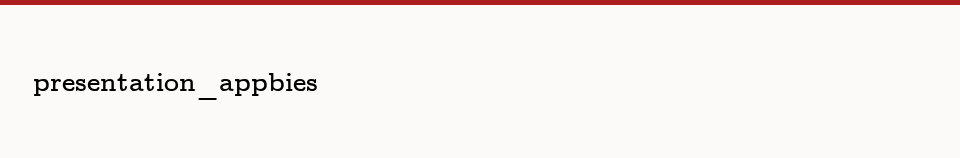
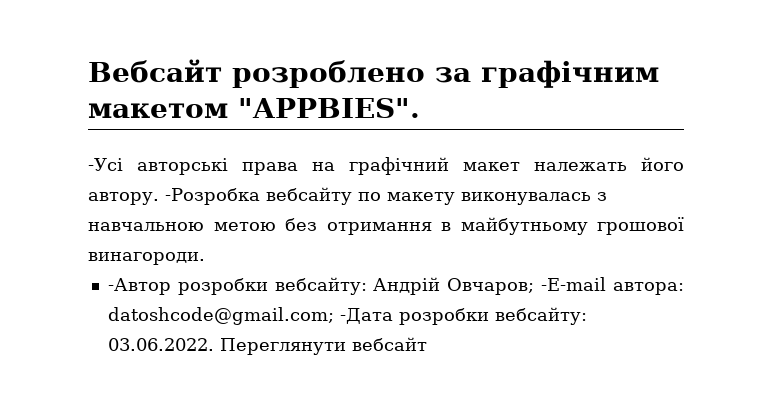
- presentation_appbies
+ Вебсайт розроблено за графічним макетом "APPBIES".
+ -Усі авторські права на графічний макет належать його автору. -Розробка вебсайту по макету виконувалась з навчальною метою без отримання в майбутньому грошової винагороди.
+ -Автор розробки вебсайту: Андрій Овчаров; -E-mail автора: datoshcode@gmail.com; -Дата розробки вебсайту: 03.06.2022. Переглянути вебсайт

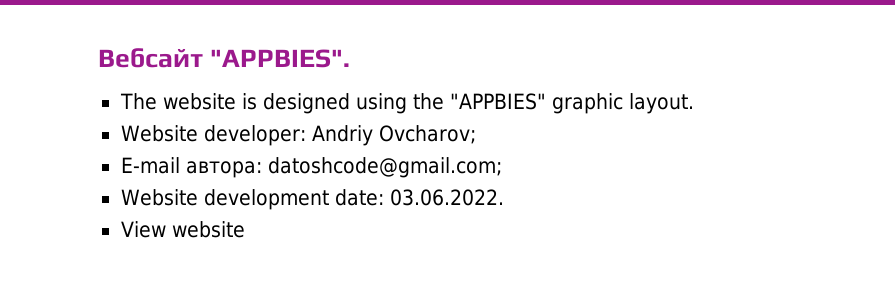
- Вебсайт розроблено за графічним макетом "APPBIES".
- -Усі авторські права на графічний макет належать його автору. -Розробка вебсайту по макету виконувалась з навчальною метою без отримання в майбутньому грошової винагороди.
- -Автор розробки вебсайту: Андрій Овчаров; -E-mail автора: datoshcode@gmail.com; -Дата розробки вебсайту: 03.06.2022. Переглянути вебсайт
+ Вебсайт "APPBIES".
+ The website is designed using the "APPBIES" graphic layout.
+ Website developer: Andriy Ovcharov;
+ E-mail автора: datoshcode@gmail.com;
+ Website development date: 03.06.2022.
+ View website

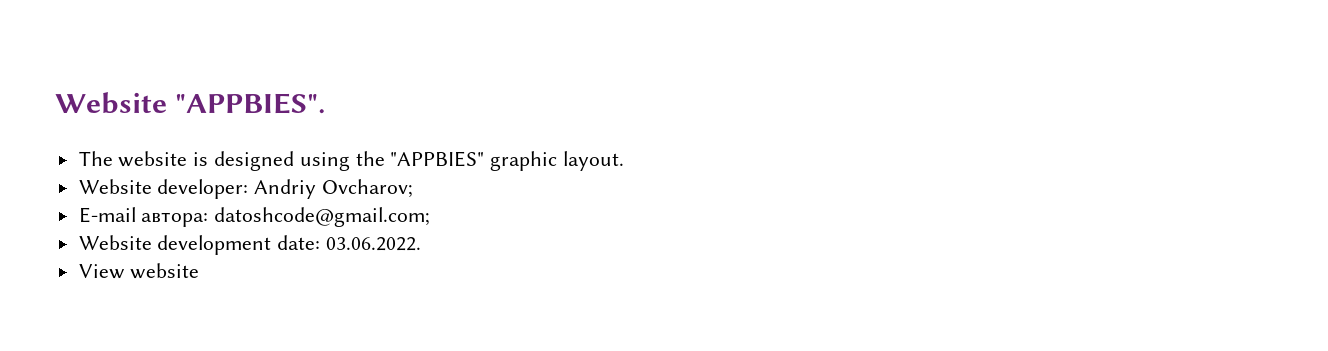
- Вебсайт "APPBIES".
+ Website "APPBIES".

